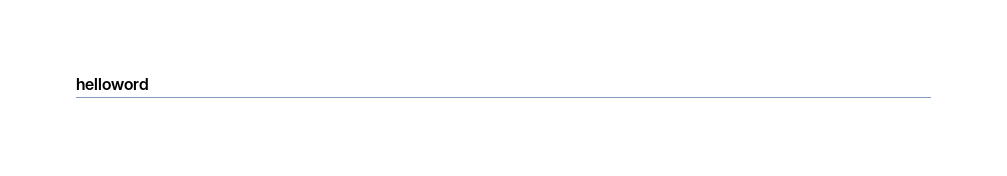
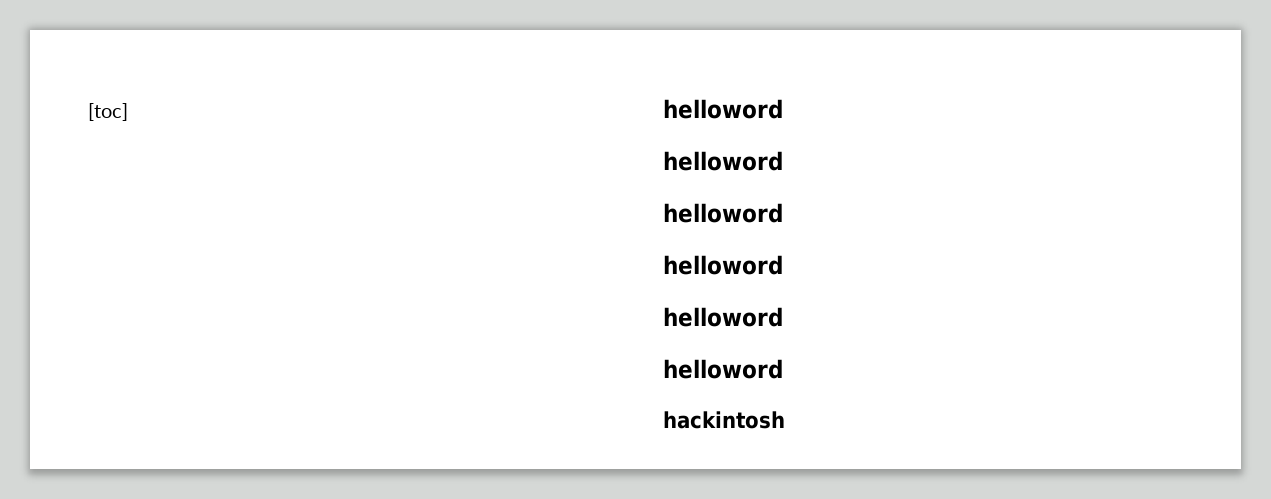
+ [toc]
  helloword
+ helloword
+ helloword
+ helloword
+ helloword
+ helloword
+ hackintosh

